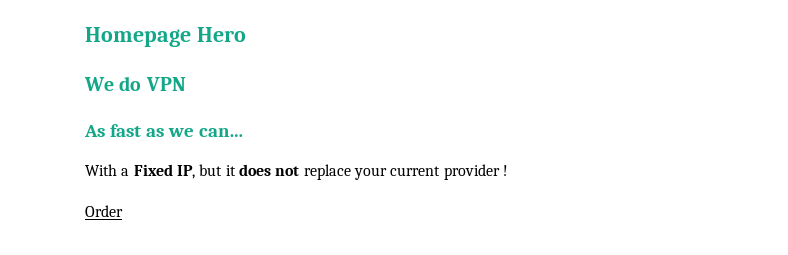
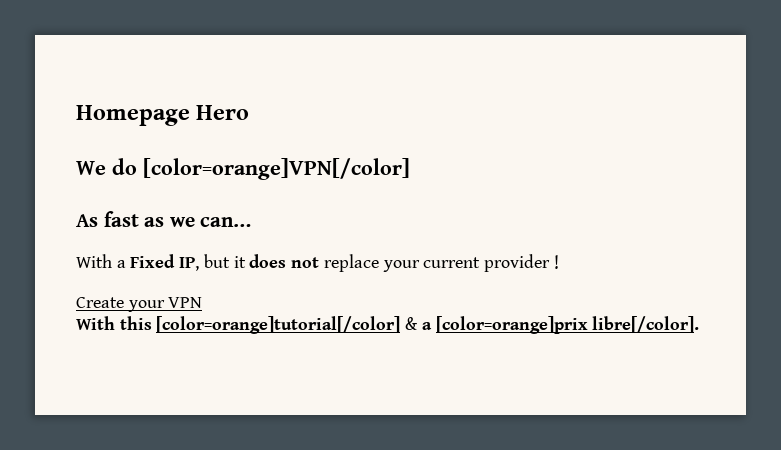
- We do VPN
+ We do [color=orange]VPN[/color]
- Order
+ Create your VPN
+ With this [color=orange]tutorial[/color] & a [color=orange]prix libre[/color].

